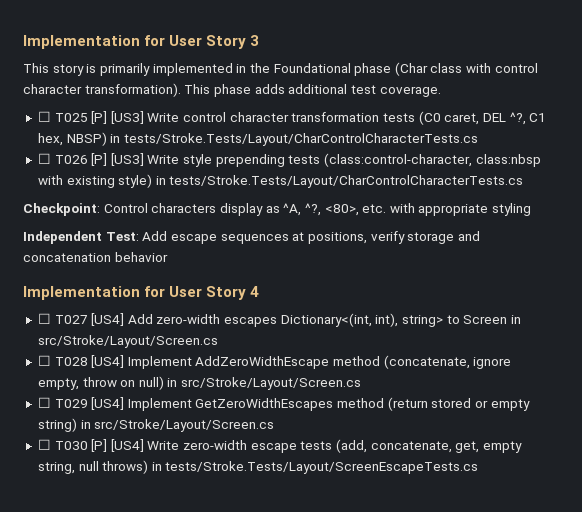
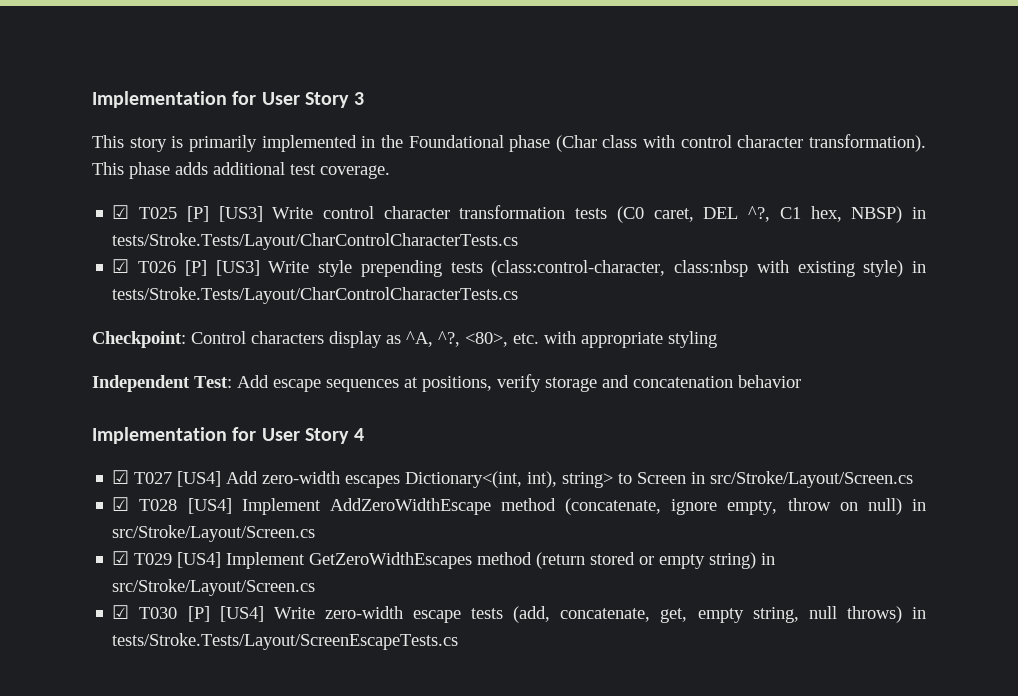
- ☐ T025 [P] [US3] Write control character transformation tests (C0 caret, DEL ^?, C1 hex, NBSP) in tests/Stroke.Tests/Layout/CharControlCharacterTests.cs
+ ☑ T025 [P] [US3] Write control character transformation tests (C0 caret, DEL ^?, C1 hex, NBSP) in tests/Stroke.Tests/Layout/CharControlCharacterTests.cs
- ☐ T026 [P] [US3] Write style prepending tests (class:control-character, class:nbsp with existing style) in tests/Stroke.Tests/Layout/CharControlCharacterTests.cs
+ ☑ T026 [P] [US3] Write style prepending tests (class:control-character, class:nbsp with existing style) in tests/Stroke.Tests/Layout/CharControlCharacterTests.cs
- ☐ T027 [US4] Add zero-width escapes Dictionary<(int, int), string> to Screen in src/Stroke/Layout/Screen.cs
+ ☑ T027 [US4] Add zero-width escapes Dictionary<(int, int), string> to Screen in src/Stroke/Layout/Screen.cs
- ☐ T028 [US4] Implement AddZeroWidthEscape method (concatenate, ignore empty, throw on null) in src/Stroke/Layout/Screen.cs
+ ☑ T028 [US4] Implement AddZeroWidthEscape method (concatenate, ignore empty, throw on null) in src/Stroke/Layout/Screen.cs
- ☐ T029 [US4] Implement GetZeroWidthEscapes method (return stored or empty string) in src/Stroke/Layout/Screen.cs
+ ☑ T029 [US4] Implement GetZeroWidthEscapes method (return stored or empty string) in src/Stroke/Layout/Screen.cs
- ☐ T030 [P] [US4] Write zero-width escape tests (add, concatenate, get, empty string, null throws) in tests/Stroke.Tests/Layout/ScreenEscapeTests.cs
+ ☑ T030 [P] [US4] Write zero-width escape tests (add, concatenate, get, empty string, null throws) in tests/Stroke.Tests/Layout/ScreenEscapeTests.cs

